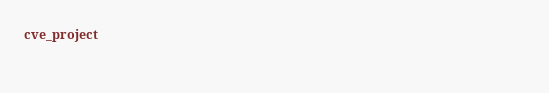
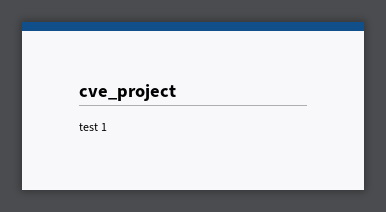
+ test 1

